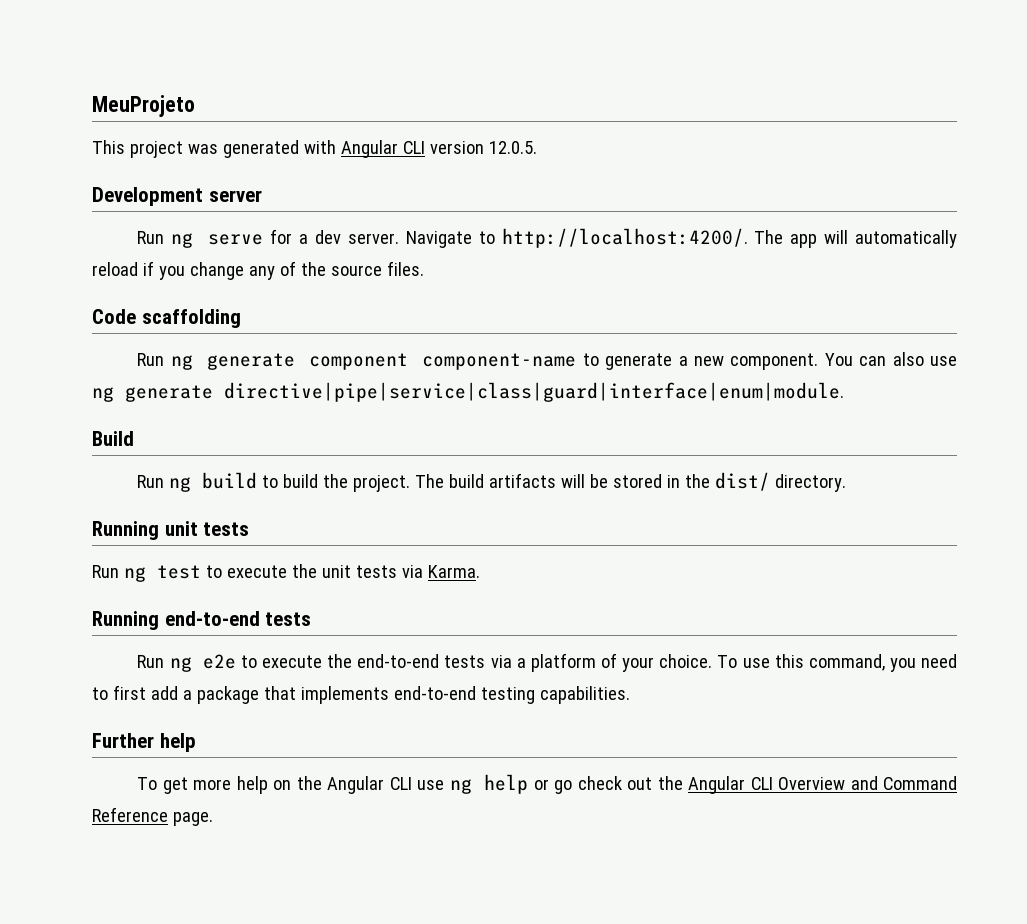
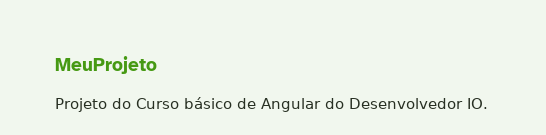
- This project was generated with Angular CLI version 12.0.5.
- Development server
- Run ng serve for a dev server. Navigate to http://localhost:4200/. The app will automatically reload if you change any of the source files.
- Code scaffolding
- Run ng generate component component-name to generate a new component. You can also use ng generate directive|pipe|service|class|guard|interface|enum|module.
- Build
- Run ng build to build the project. The build artifacts will be stored in the dist/ directory.
- Running unit tests
- Run ng test to execute the unit tests via Karma.
- Running end-to-end tests
- Run ng e2e to execute the end-to-end tests via a platform of your choice. To use this command, you need to first add a package that implements end-to-end testing capabilities.
- Further help
- To get more help on the Angular CLI use ng help or go check out the Angular CLI Overview and Command Reference page.
+ Projeto do Curso básico de Angular do Desenvolvedor IO.

